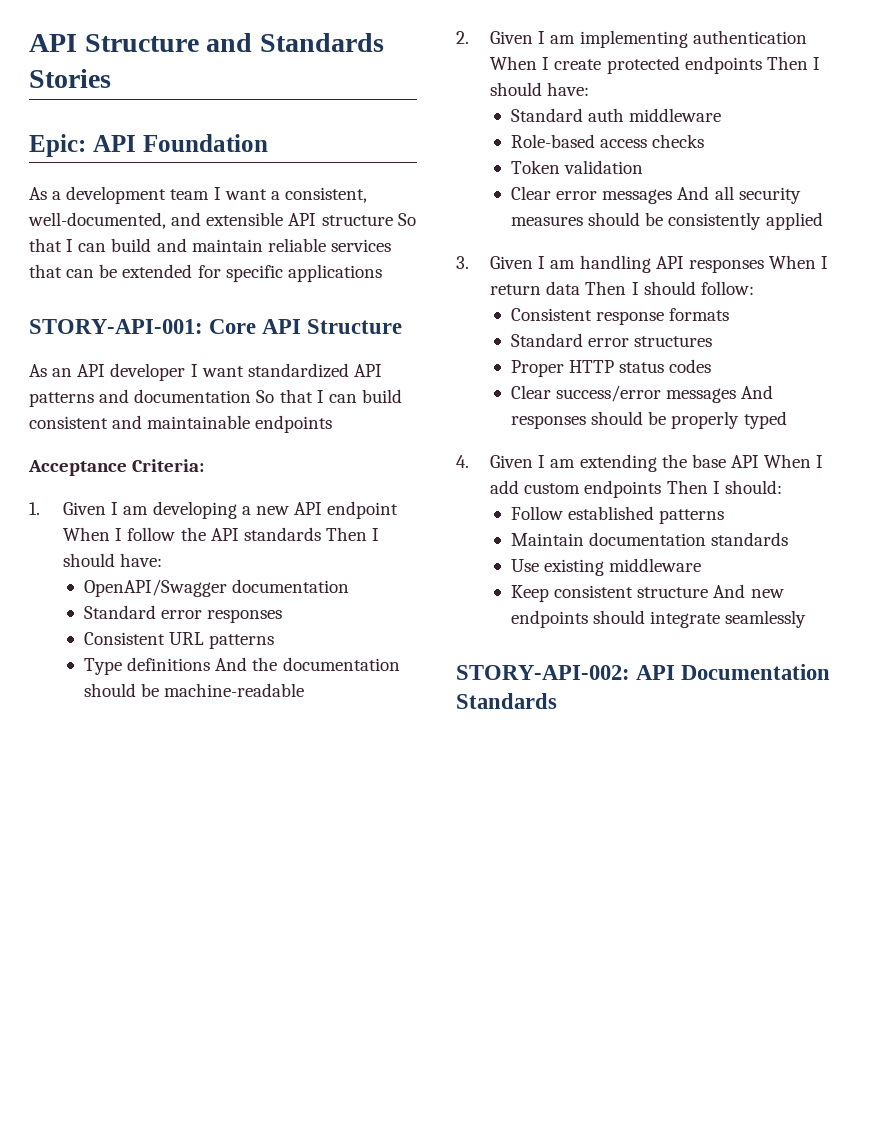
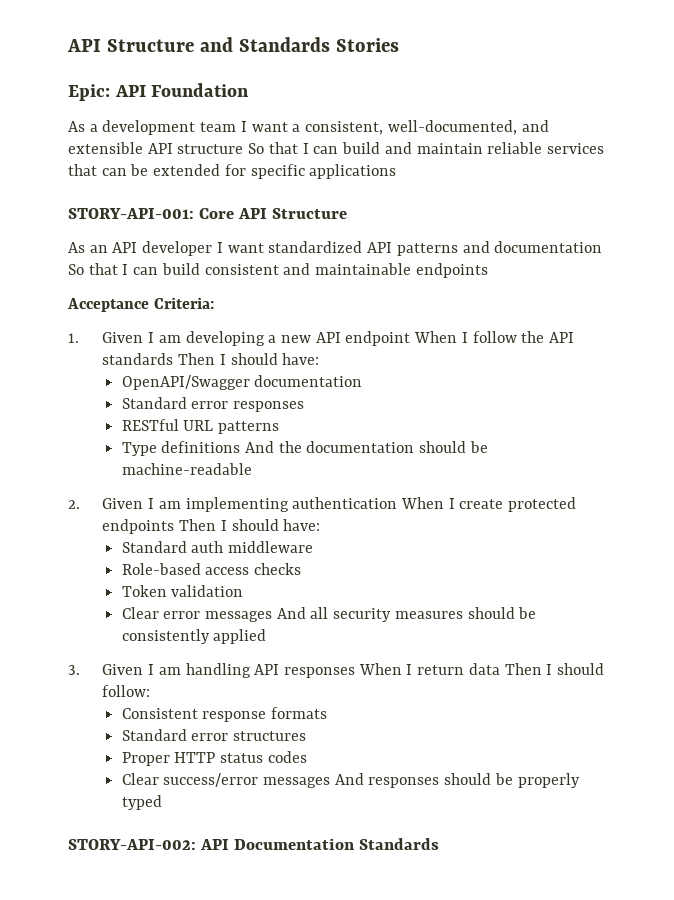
- Consistent URL patterns
+ RESTful URL patterns
- 4. Given I am extending the base API When I add custom endpoints Then I should:
- Follow established patterns
- Maintain documentation standards
- Use existing middleware
- Keep consistent structure And new endpoints should integrate seamlessly

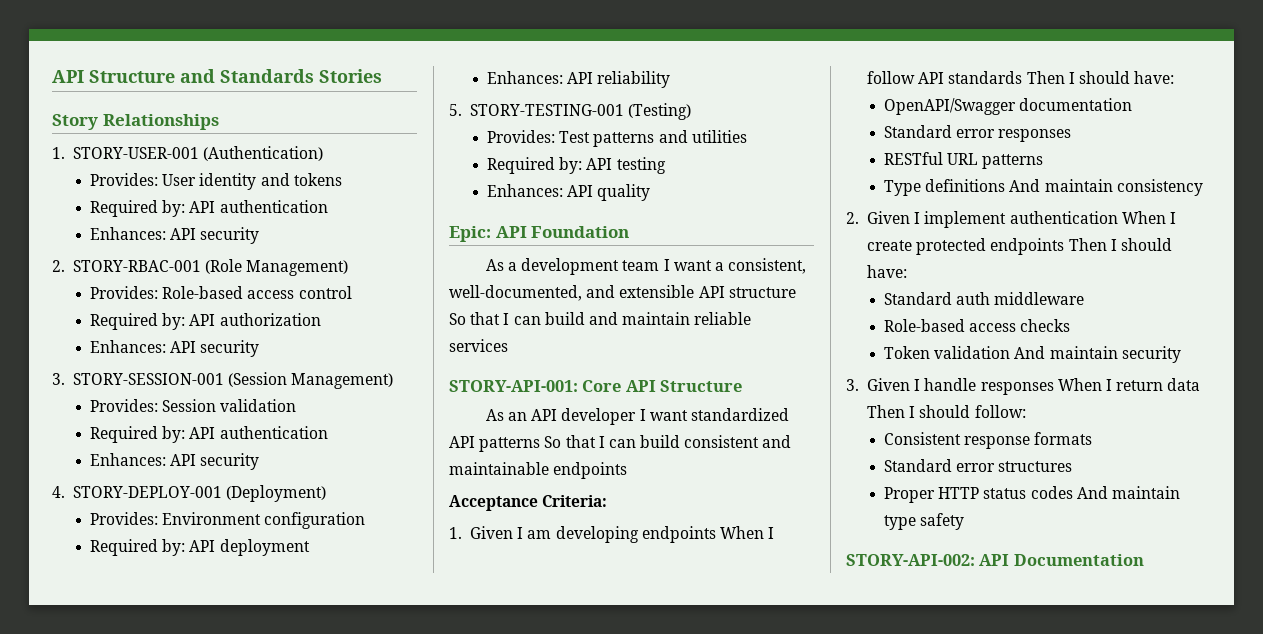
+ Story Relationships
+ 1. STORY-USER-001 (Authentication)
+ Provides: User identity and tokens
+ Required by: API authentication
+ Enhances: API security
+ 2. STORY-RBAC-001 (Role Management)
+ Provides: Role-based access control
+ Required by: API authorization
+ Enhances: API security
+ 3. STORY-SESSION-001 (Session Management)
+ Provides: Session validation
+ Required by: API authentication
+ Enhances: API security
+ 4. STORY-DEPLOY-001 (Deployment)
+ Provides: Environment configuration
+ Required by: API deployment
+ Enhances: API reliability
+ 5. STORY-TESTING-001 (Testing)
+ Provides: Test patterns and utilities
+ Required by: API testing
+ Enhances: API quality
- As a development team I want a consistent, well-documented, and extensible API structure So that I can build and maintain reliable services that can be extended for specific applications
+ As a development team I want a consistent, well-documented, and extensible API structure So that I can build and maintain reliable services
- As an API developer I want standardized API patterns and documentation So that I can build consistent and maintainable endpoints
+ As an API developer I want standardized API patterns So that I can build consistent and maintainable endpoints
- 1. Given I am developing a new API endpoint When I follow the API standards Then I should have:
+ 1. Given I am developing endpoints When I follow API standards Then I should have:
- Type definitions And the documentation should be machine-readable
+ Type definitions And maintain consistency
- 2. Given I am implementing authentication When I create protected endpoints Then I should have:
+ 2. Given I implement authentication When I create protected endpoints Then I should have:
- Token validation
- Clear error messages And all security measures should be consistently applied
+ Token validation And maintain security
- 3. Given I am handling API responses When I return data Then I should follow:
+ 3. Given I handle responses When I return data Then I should follow:
- Proper HTTP status codes
- Clear success/error messages And responses should be properly typed
+ Proper HTTP status codes And maintain type safety
- STORY-API-002: API Documentation Standards
+ STORY-API-002: API Documentation

